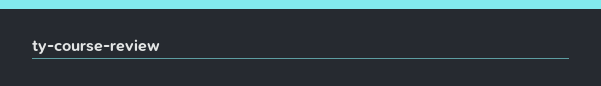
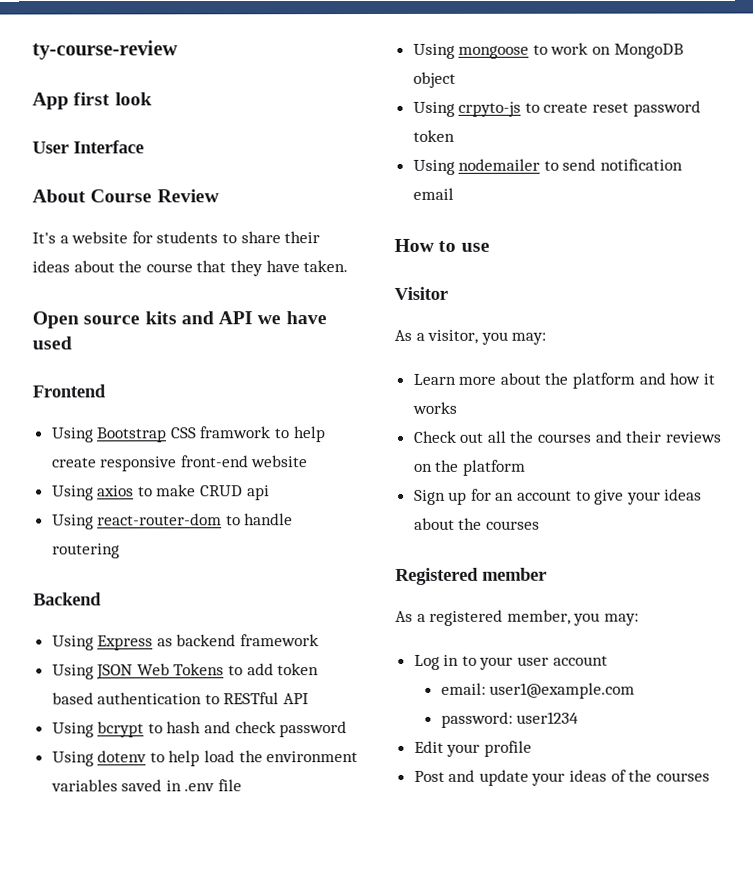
+ App first look
+ User Interface
+ About Course Review
+ It's a website for students to share their ideas about the course that they have taken.
+ Open source kits and API we have used
+ Frontend
+ Using Bootstrap CSS framwork to help create responsive front-end website
+ Using axios to make CRUD api
+ Using react-router-dom to handle routering
+ Backend
+ Using Express as backend framework
+ Using JSON Web Tokens to add token based authentication to RESTful API
+ Using bcrypt to hash and check password
+ Using dotenv to help load the environment variables saved in .env file
+ Using mongoose to work on MongoDB object
+ Using crpyto-js to create reset password token
+ Using nodemailer to send notification email
+ How to use
+ Visitor
+ As a visitor, you may:
+ Learn more about the platform and how it works
+ Check out all the courses and their reviews on the platform
+ Sign up for an account to give your ideas about the courses
+ Registered member
+ As a registered member, you may:
+ Log in to your user account
+ email: user1@example.com
+ password: user1234
+ Edit your profile
+ Post and update your ideas of the courses

